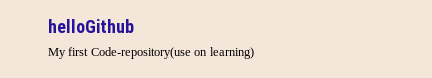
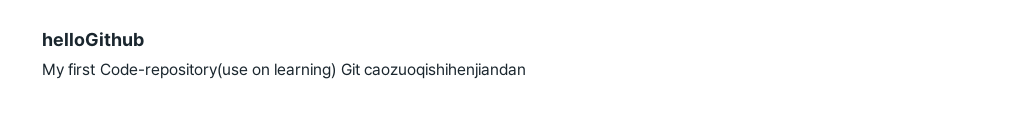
- My first Code-repository(use on learning)
+ My first Code-repository(use on learning) Git caozuoqishihenjiandan

